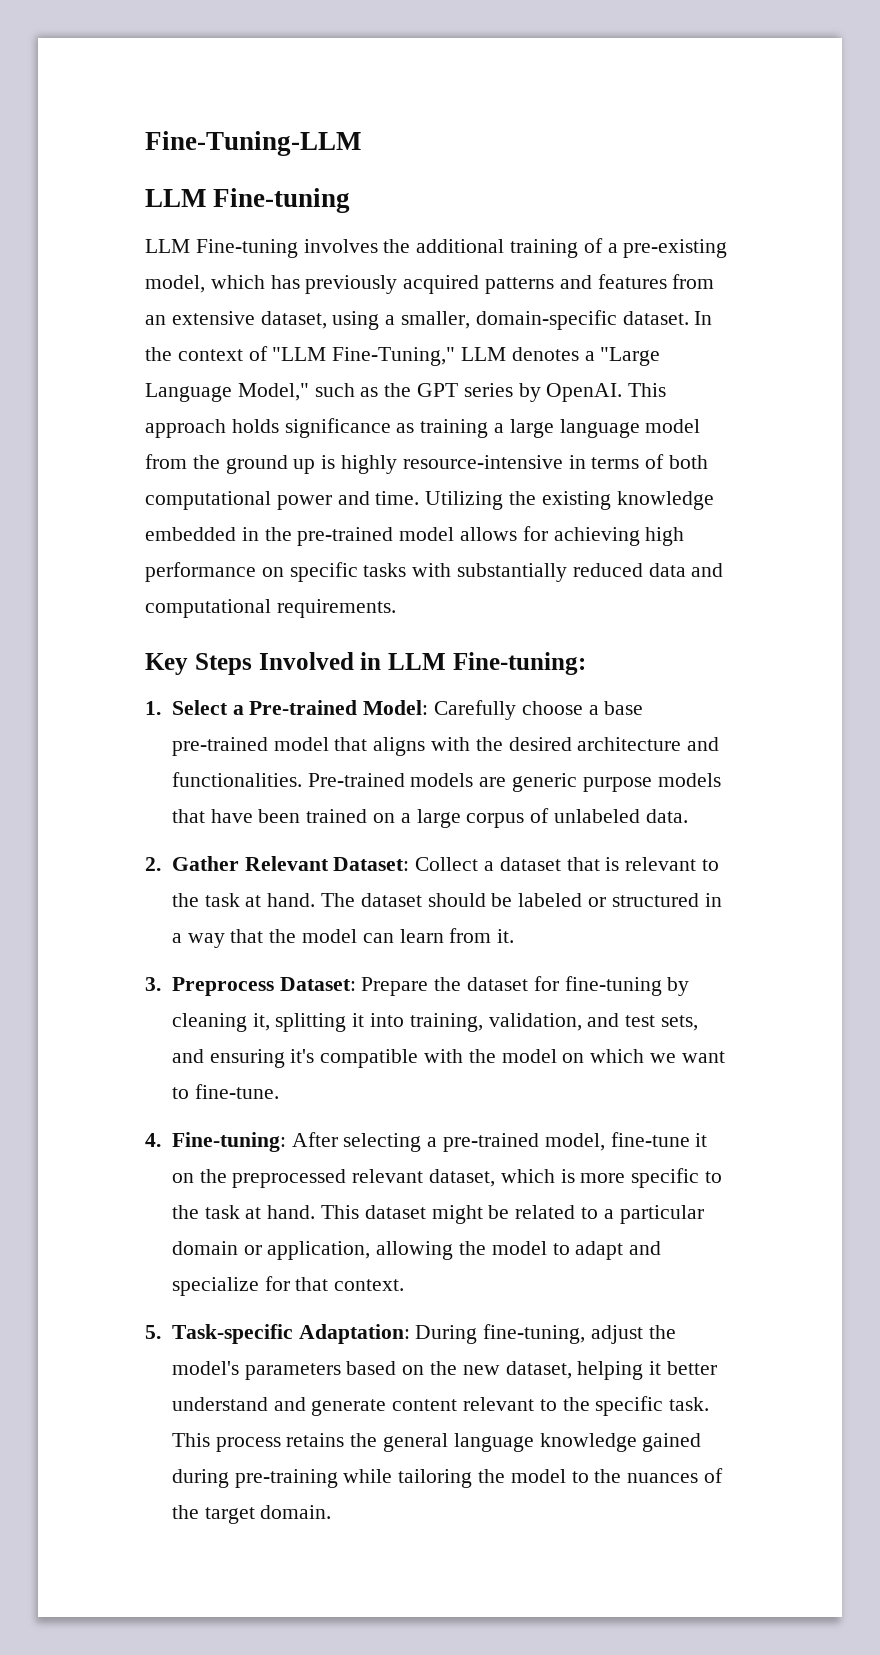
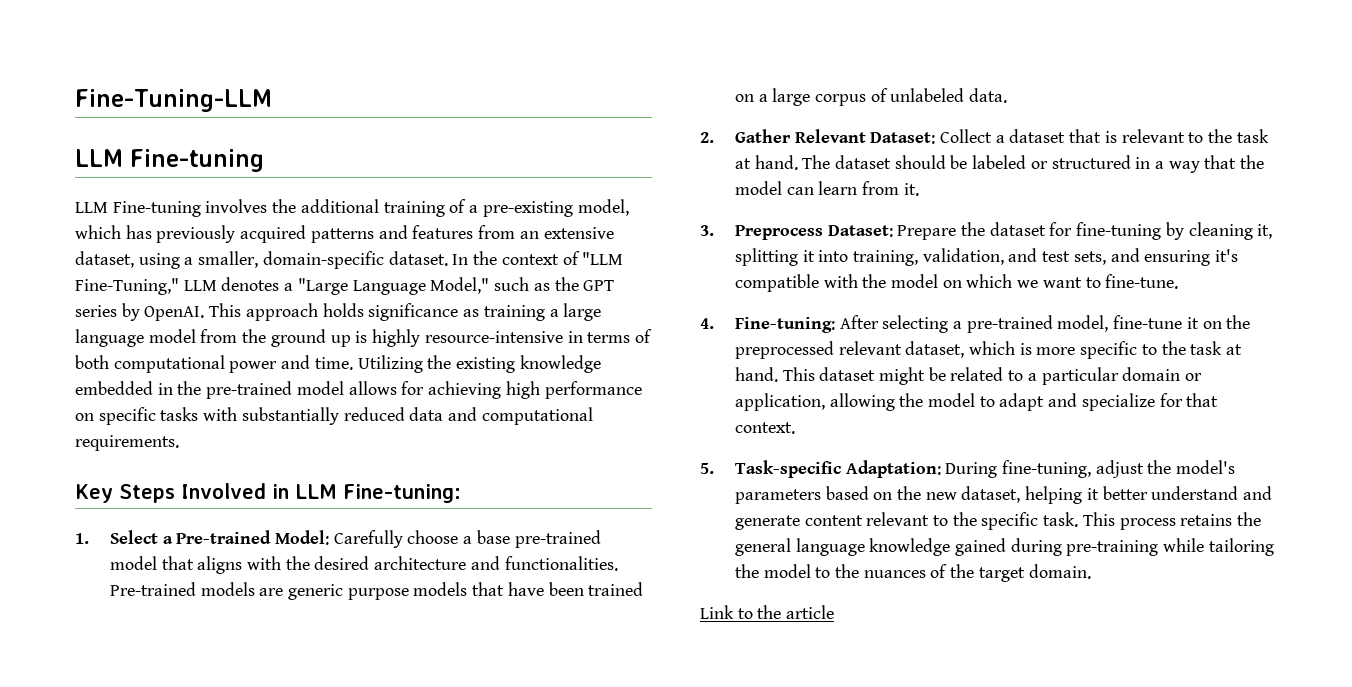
+ Link to the article

